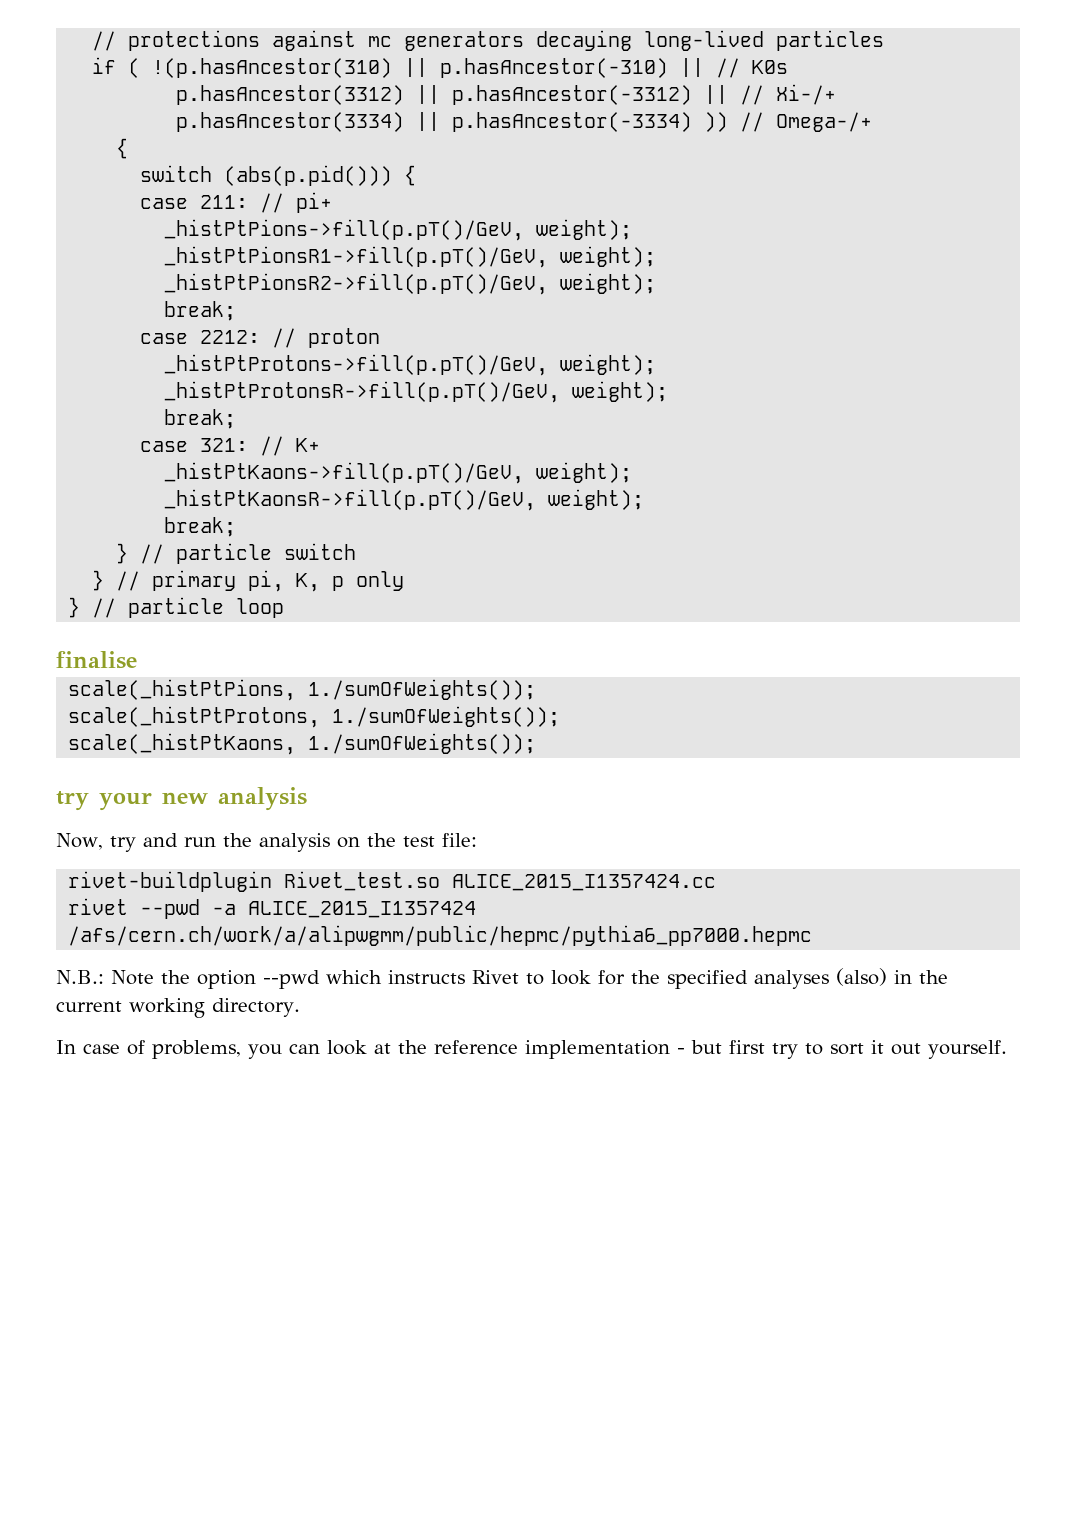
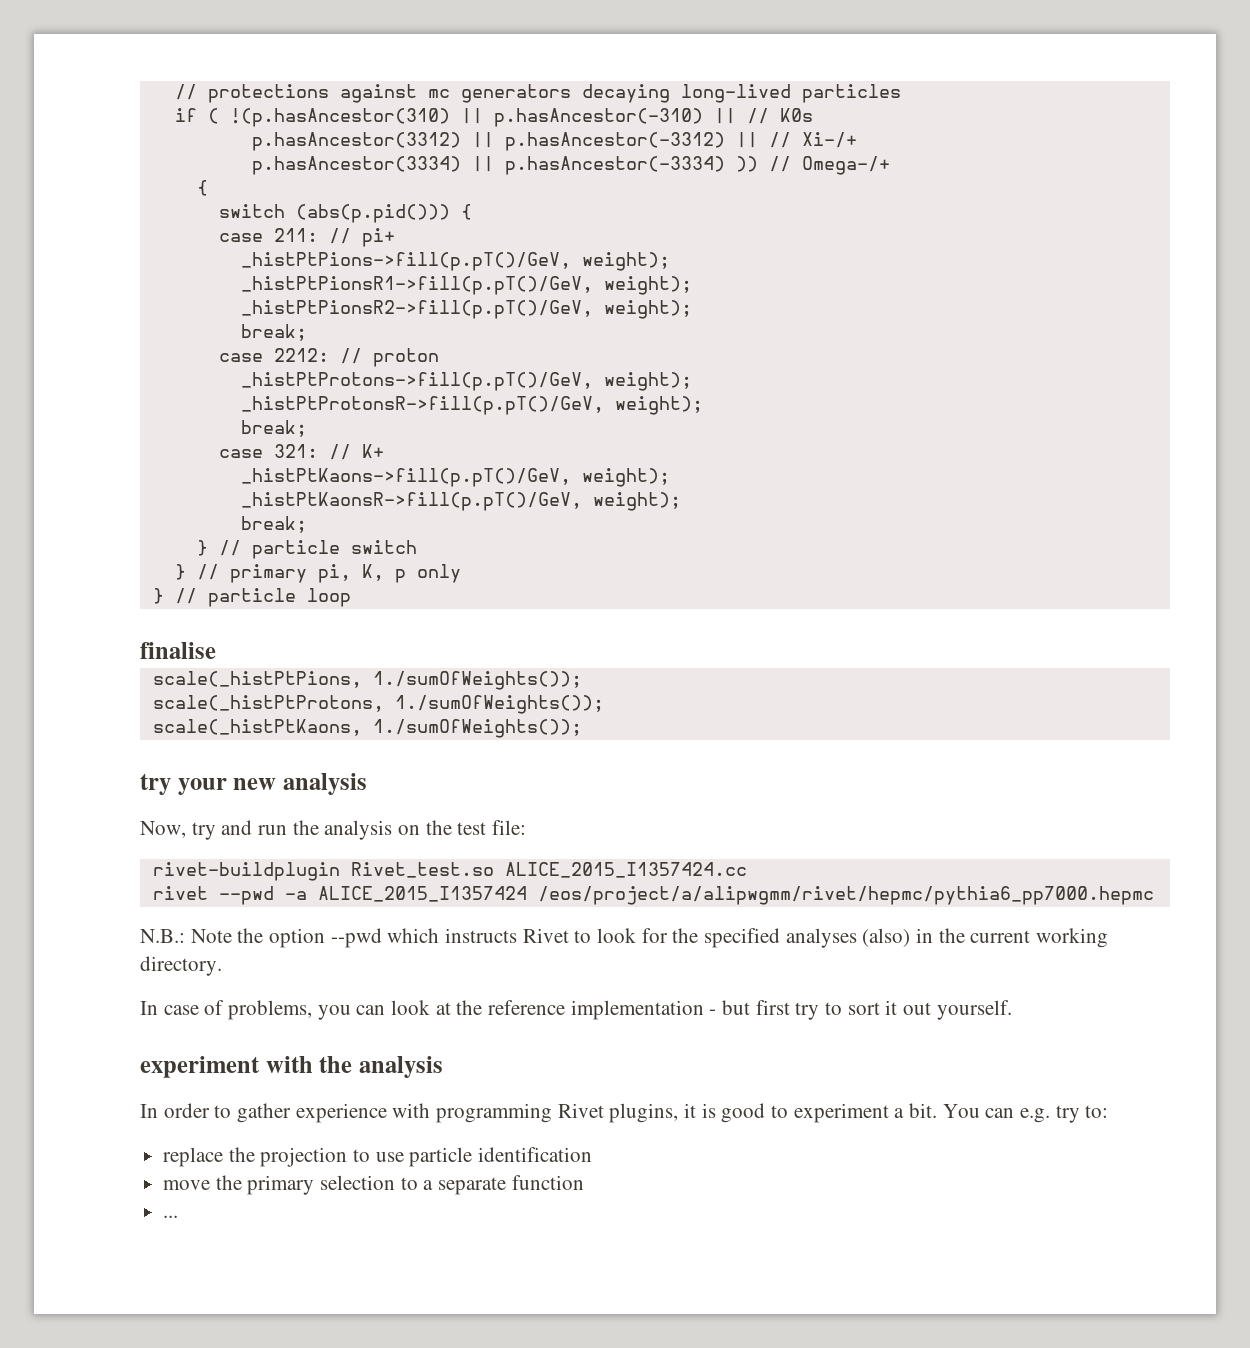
- rivet --pwd -a ALICE_2015_I1357424 /afs/cern.ch/work/a/alipwgmm/public/hepmc/pythia6_pp7000.hepmc
+ rivet --pwd -a ALICE_2015_I1357424 /eos/project/a/alipwgmm/rivet/hepmc/pythia6_pp7000.hepmc
+ experiment with the analysis
+ In order to gather experience with programming Rivet plugins, it is good to experiment a bit. You can e.g. try to:
+ replace the projection to use particle identification
+ move the primary selection to a separate function
+ ...

